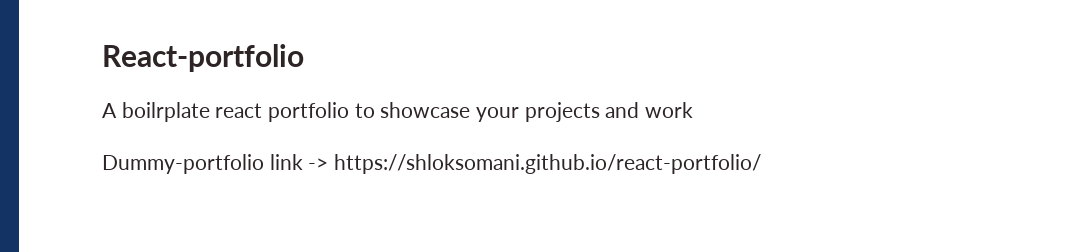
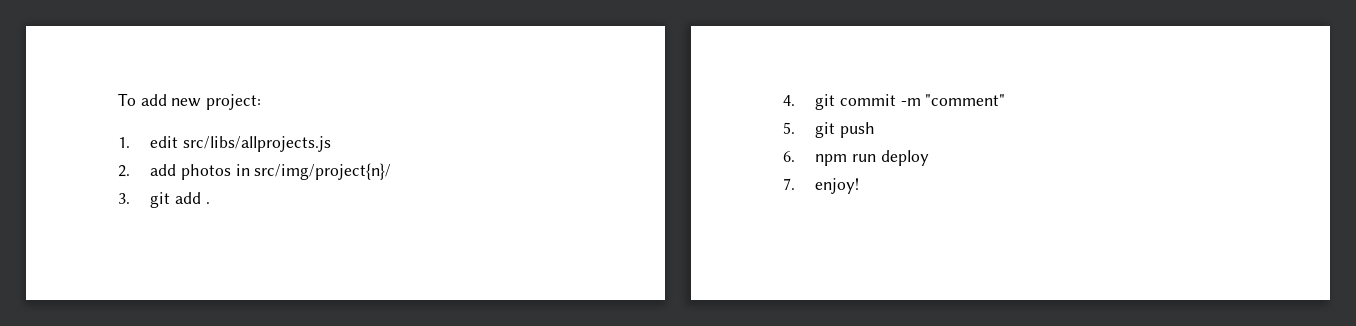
- React-portfolio
- A boilrplate react portfolio to showcase your projects and work
- Dummy-portfolio link -> https://shloksomani.github.io/react-portfolio/
+ To add new project:
+ 1. edit src/libs/allprojects.js
+ 2. add photos in src/img/project{n}/
+ 3. git add .
+ 4. git commit -m "comment"
+ 5. git push
+ 6. npm run deploy
+ 7. enjoy!

